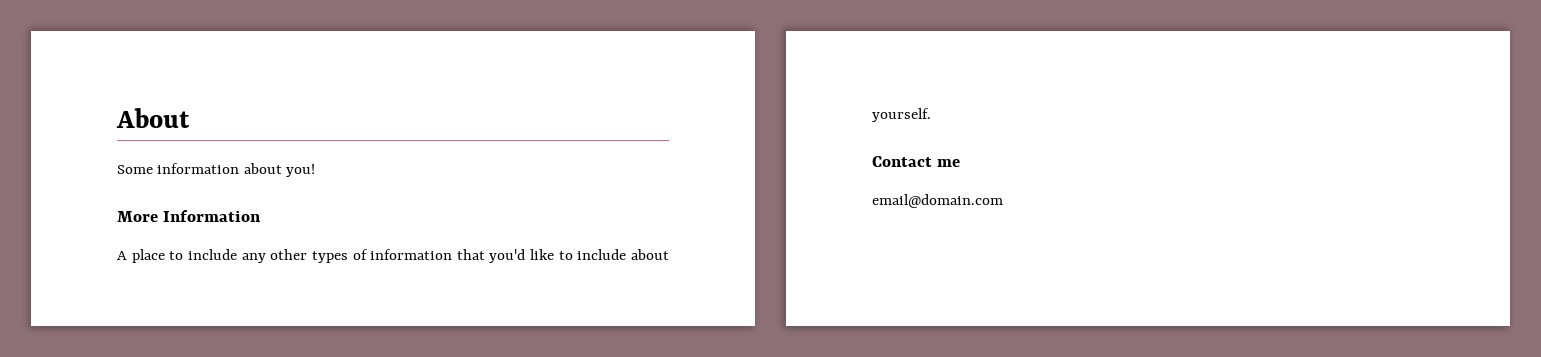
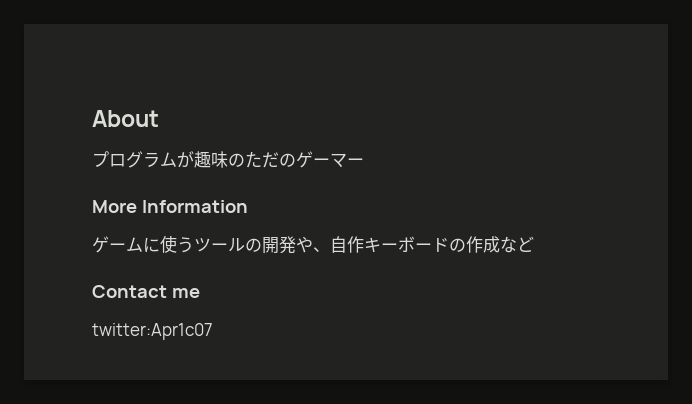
- Some information about you!
+ プログラムが趣味のただのゲーマー
  More Information
- A place to include any other types of information that you'd like to include about yourself.
+ ゲームに使うツールの開発や、自作キーボードの作成など
- email@domain.com
+ twitter:Apr1c07

